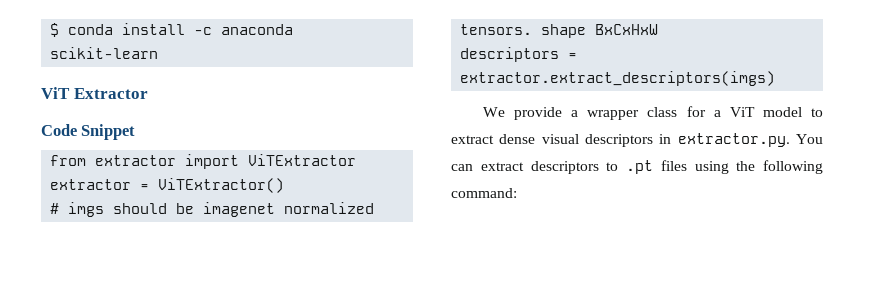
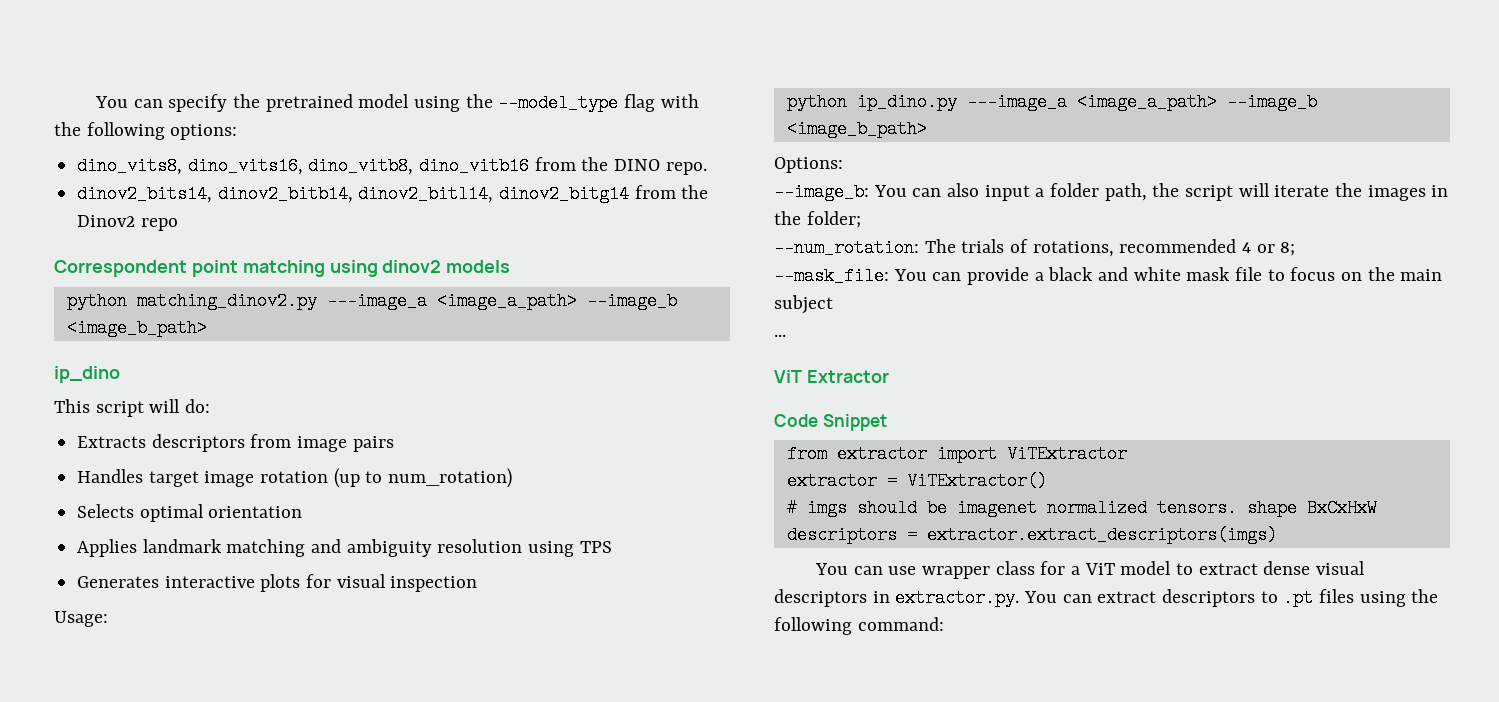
- $ conda install -c anaconda scikit-learn
+ You can specify the pretrained model using the --model_type flag with the following options:
+ dino_vits8, dino_vits16, dino_vitb8, dino_vitb16 from the DINO repo.
+ dinov2_bits14, dinov2_bitb14, dinov2_bitl14, dinov2_bitg14 from the Dinov2 repo
+ Correspondent point matching using dinov2 models
+ python matching_dinov2.py ---image_a <image_a_path> --image_b <image_b_path>
+ ip_dino
+ This script will do:
+ Extracts descriptors from image pairs
+ Handles target image rotation (up to num_rotation)
+ Selects optimal orientation
+ Applies landmark matching and ambiguity resolution using TPS
+ Generates interactive plots for visual inspection
+ Usage:
+ python ip_dino.py ---image_a <image_a_path> --image_b <image_b_path>
+ Options:
+ --image_b: You can also input a folder path, the script will iterate the images in the folder;
+ --num_rotation: The trials of rotations, recommended 4 or 8;
+ --mask_file: You can provide a black and white mask file to focus on the main subject
+ ...
- We provide a wrapper class for a ViT model to extract dense visual descriptors in extractor.py. You can extract descriptors to .pt files using the following command:
+ You can use wrapper class for a ViT model to extract dense visual descriptors in extractor.py. You can extract descriptors to .pt files using the following command:

